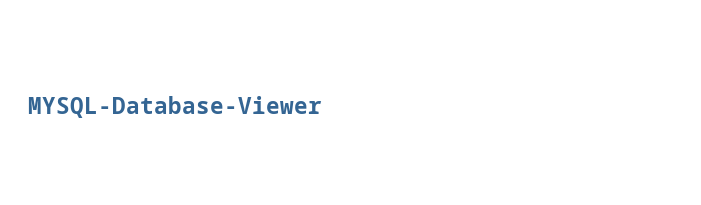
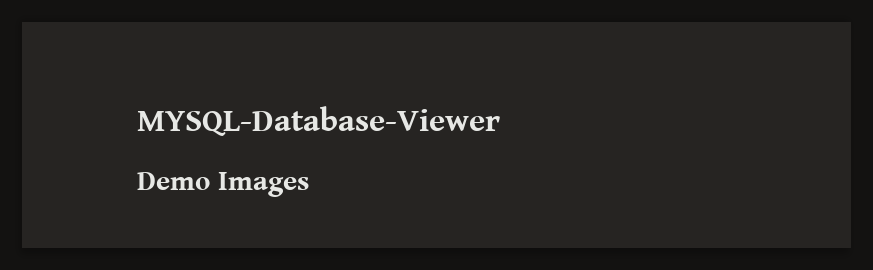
+ Demo Images

